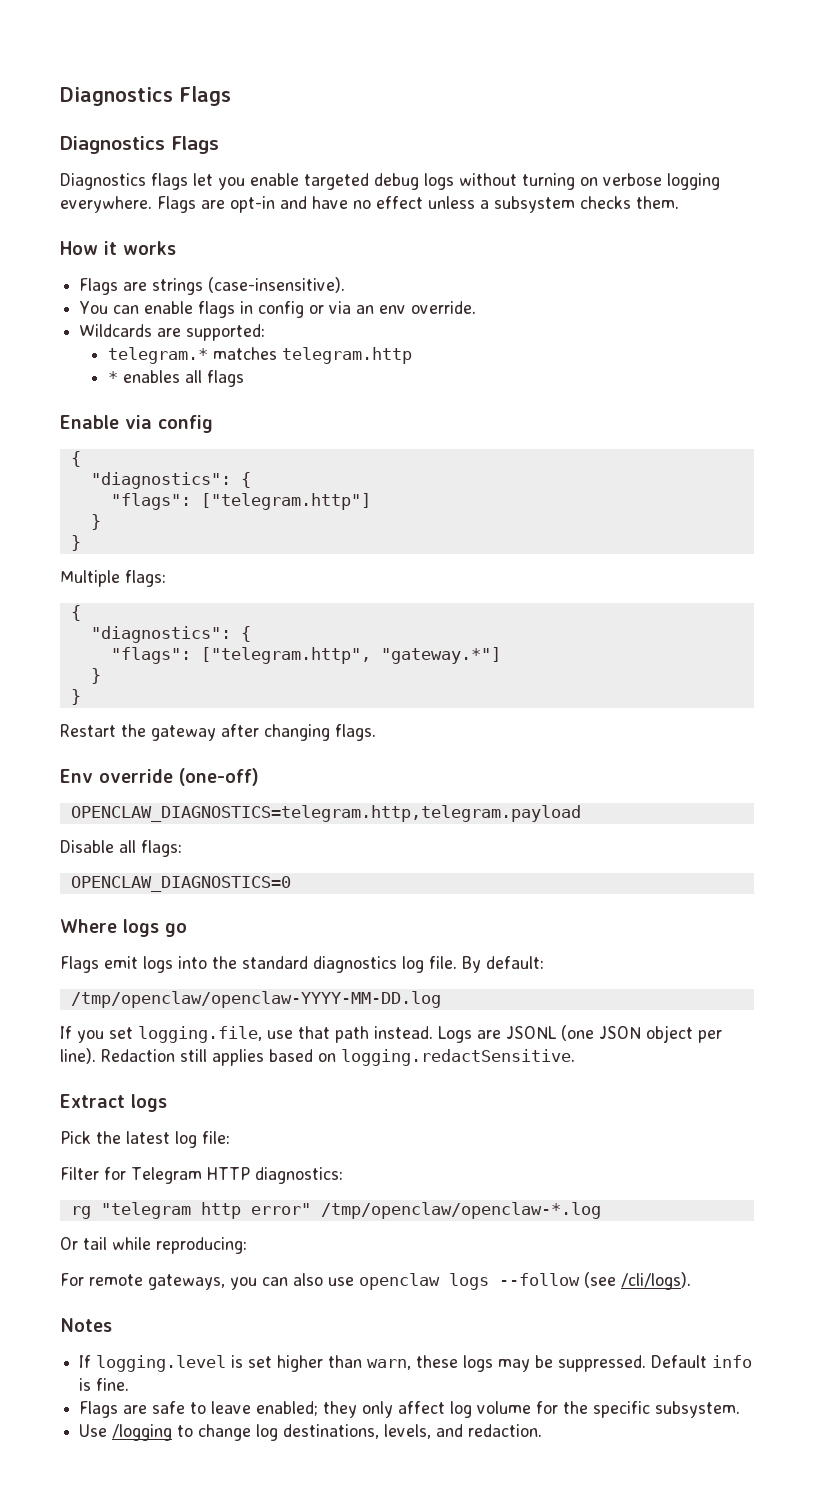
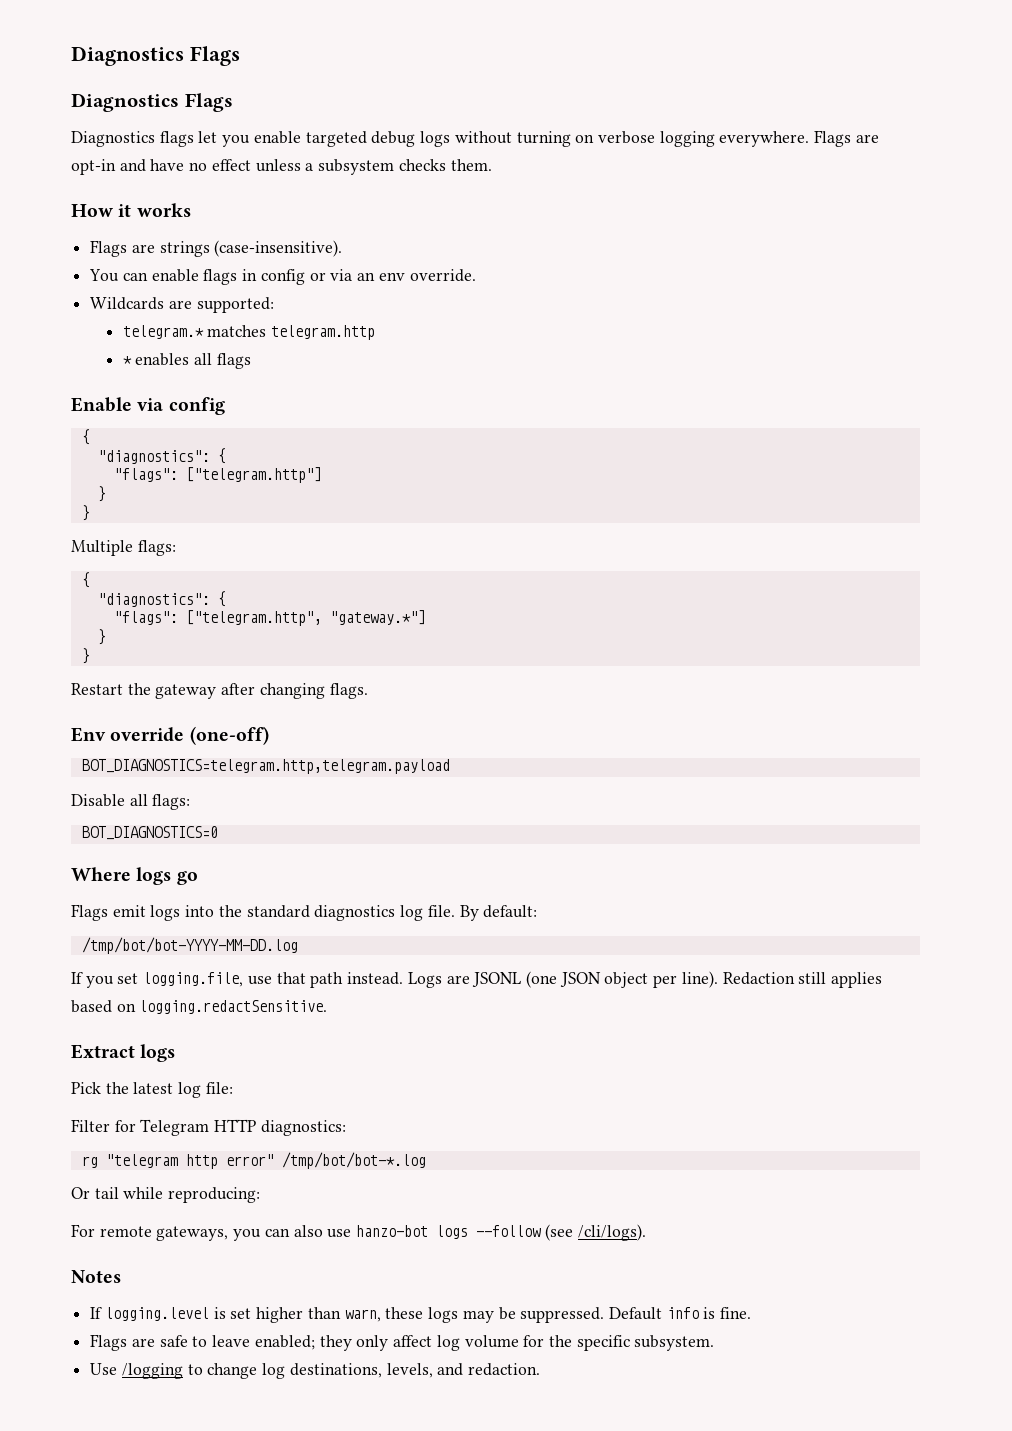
- OPENCLAW_DIAGNOSTICS=telegram.http,telegram.payload
+ BOT_DIAGNOSTICS=telegram.http,telegram.payload
- OPENCLAW_DIAGNOSTICS=0
+ BOT_DIAGNOSTICS=0
- /tmp/openclaw/openclaw-YYYY-MM-DD.log
+ /tmp/bot/bot-YYYY-MM-DD.log
- rg "telegram http error" /tmp/openclaw/openclaw-*.log
+ rg "telegram http error" /tmp/bot/bot-*.log
- For remote gateways, you can also use openclaw logs --follow (see /cli/logs).
+ For remote gateways, you can also use hanzo-bot logs --follow (see /cli/logs).

